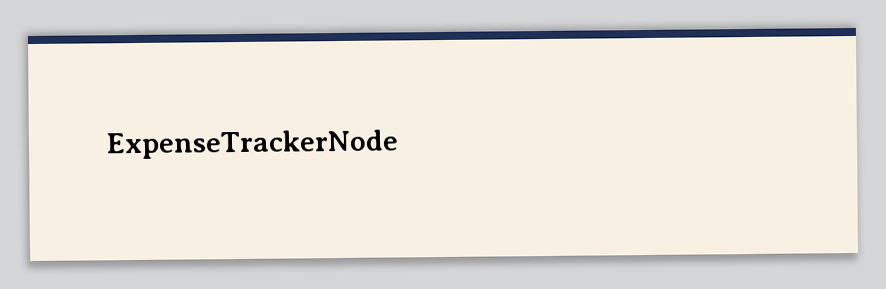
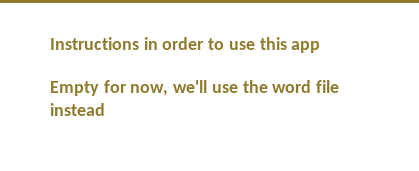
- ExpenseTrackerNode
+ Instructions in order to use this app
+ Empty for now, we'll use the word file instead

